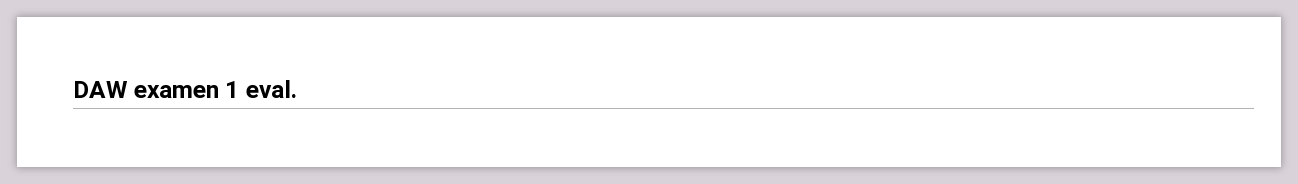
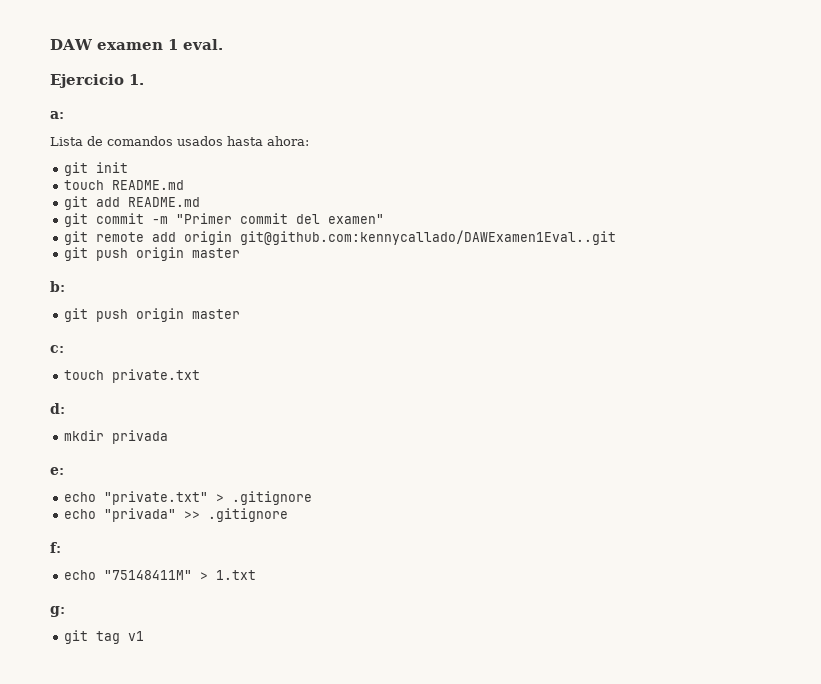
+ Ejercicio 1.
+ a:
+ Lista de comandos usados hasta ahora:
+ git init
+ touch README.md
+ git add README.md
+ git commit -m "Primer commit del examen"
+ git remote add origin git@github.com:kennycallado/DAWExamen1Eval..git
+ git push origin master
+ b:
+ git push origin master
+ c:
+ touch private.txt
+ d:
+ mkdir privada
+ e:
+ echo "private.txt" > .gitignore
+ echo "privada" >> .gitignore
+ f:
+ echo "75148411M" > 1.txt
+ g:
+ git tag v1

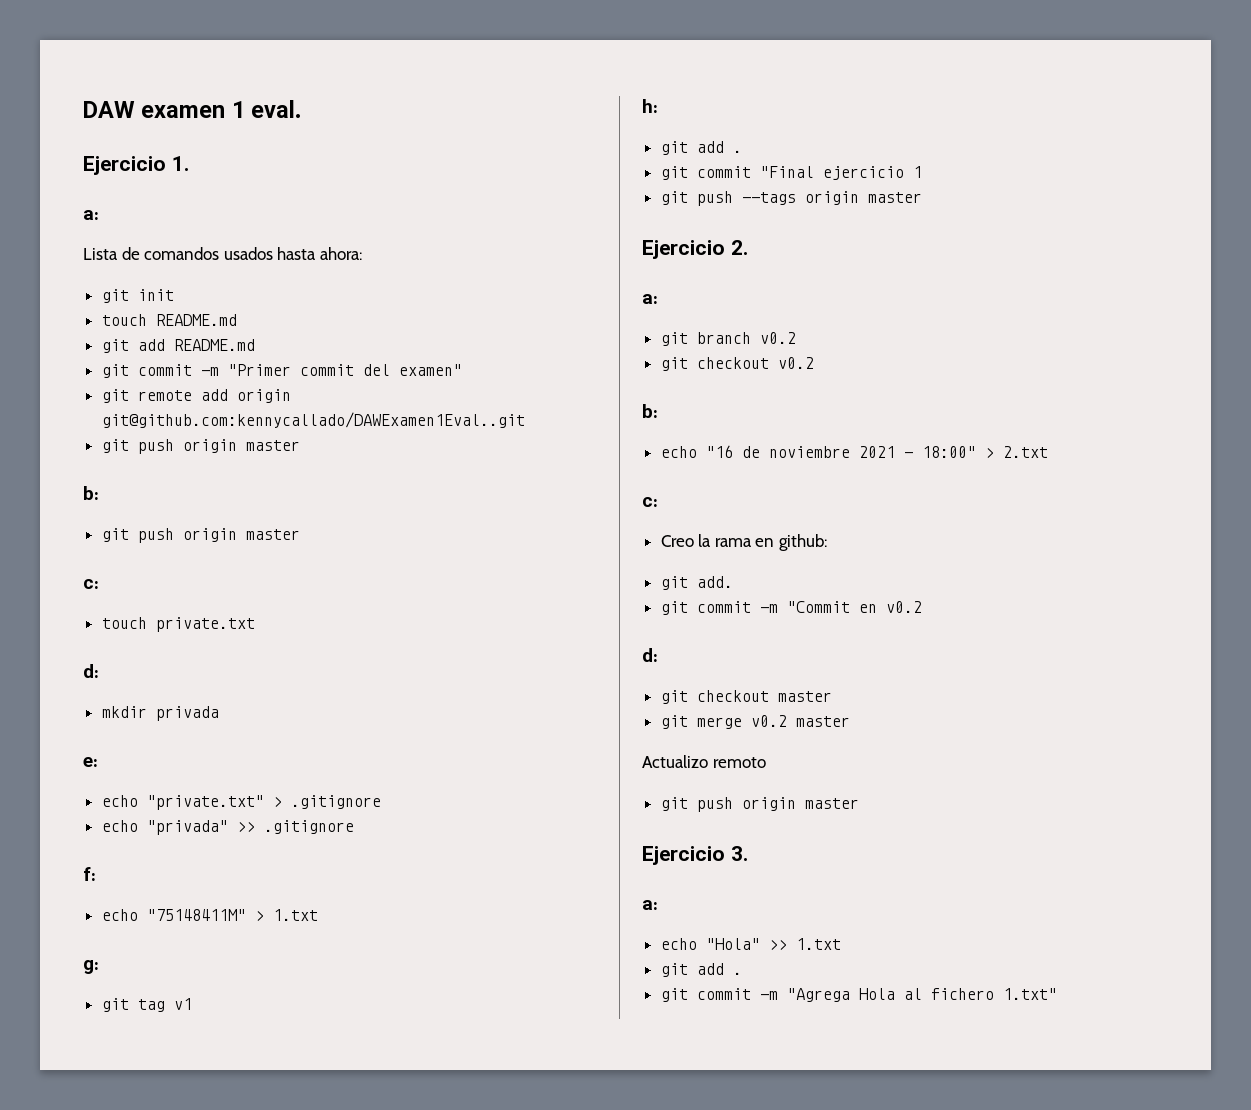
+ h:
+ git add .
+ git commit "Final ejercicio 1
+ git push --tags origin master
+ Ejercicio 2.
+ a:
+ git branch v0.2
+ git checkout v0.2
+ b:
+ echo "16 de noviembre 2021 - 18:00" > 2.txt
+ c:
+ Creo la rama en github:
+ git add.
+ git commit -m "Commit en v0.2
+ d:
+ git checkout master
+ git merge v0.2 master
+ Actualizo remoto
+ git push origin master
+ Ejercicio 3.
+ a:
+ echo "Hola" >> 1.txt
+ git add .
+ git commit -m "Agrega Hola al fichero 1.txt"

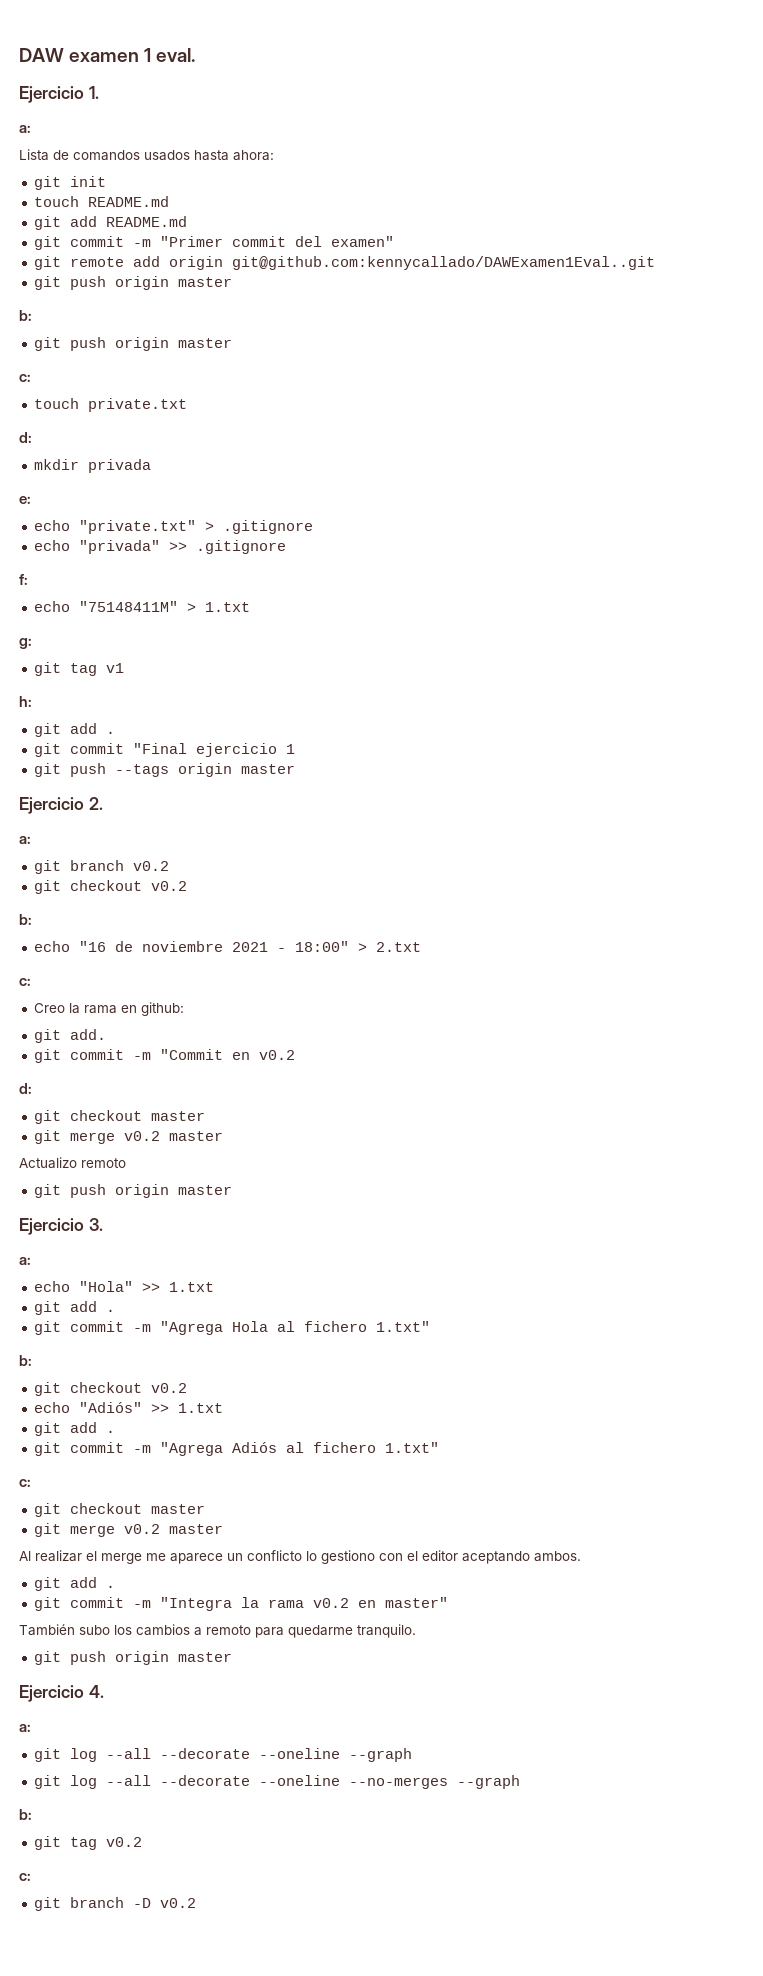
  git commit -m "Agrega Hola al fichero 1.txt"
+ b:
+ git checkout v0.2
+ echo "Adiós" >> 1.txt
+ git add .
+ git commit -m "Agrega Adiós al fichero 1.txt"
+ c:
+ git checkout master
+ git merge v0.2 master
+ Al realizar el merge me aparece un conflicto lo gestiono con el editor aceptando ambos.
+ git add .
+ git commit -m "Integra la rama v0.2 en master"
+ También subo los cambios a remoto para quedarme tranquilo.
+ git push origin master
+ Ejercicio 4.
+ a:
+ git log --all --decorate --oneline --graph
+ git log --all --decorate --oneline --no-merges --graph
+ b:
+ git tag v0.2
+ c:
+ git branch -D v0.2

